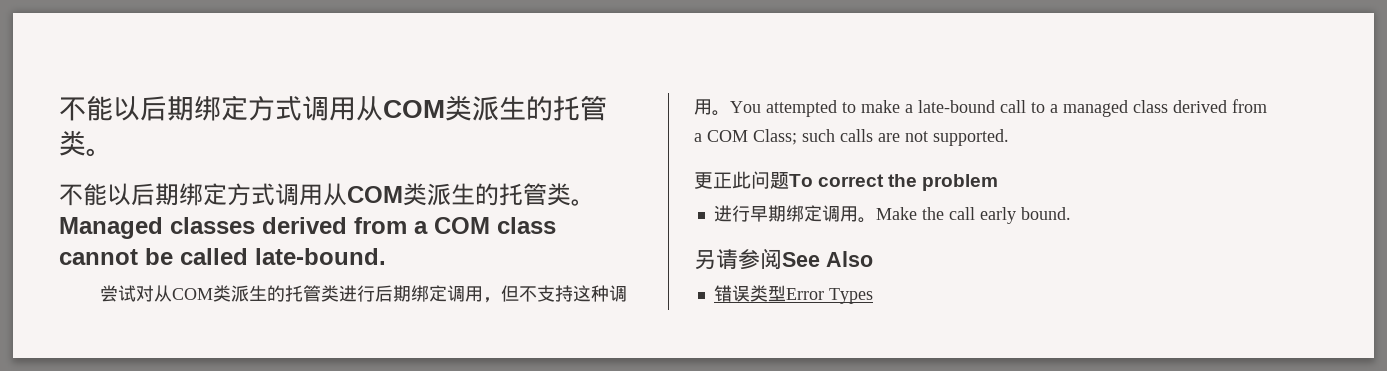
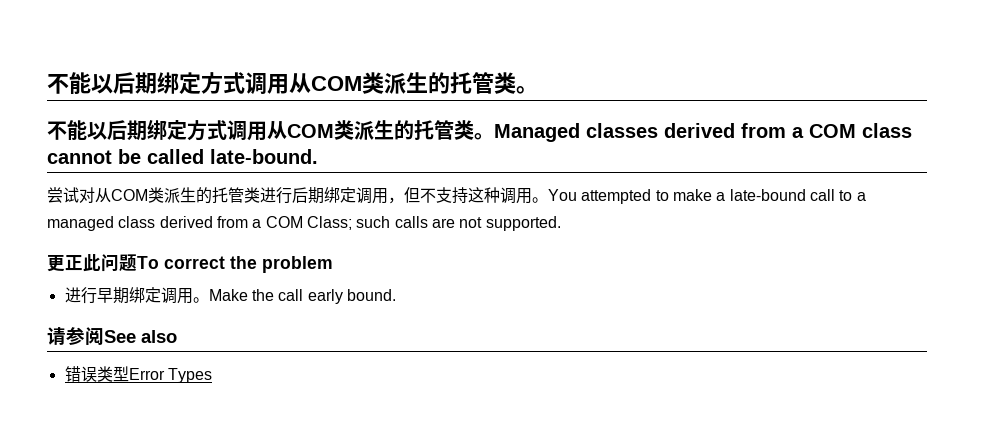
- 另请参阅See Also
+ 请参阅See also

